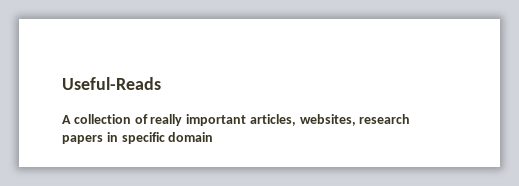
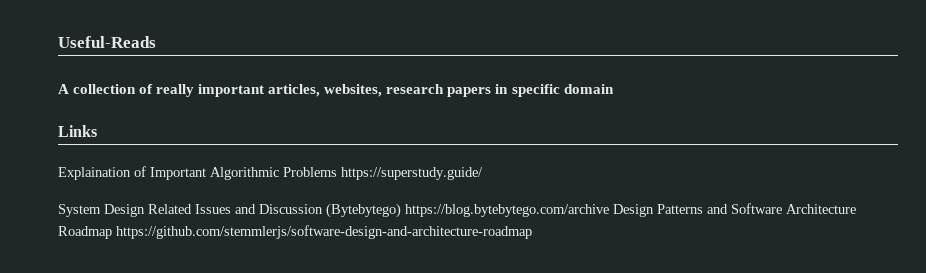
+ Links
+ Explaination of Important Algorithmic Problems https://superstudy.guide/
+ System Design Related Issues and Discussion (Bytebytego) https://blog.bytebytego.com/archive Design Patterns and Software Architecture Roadmap https://github.com/stemmlerjs/software-design-and-architecture-roadmap

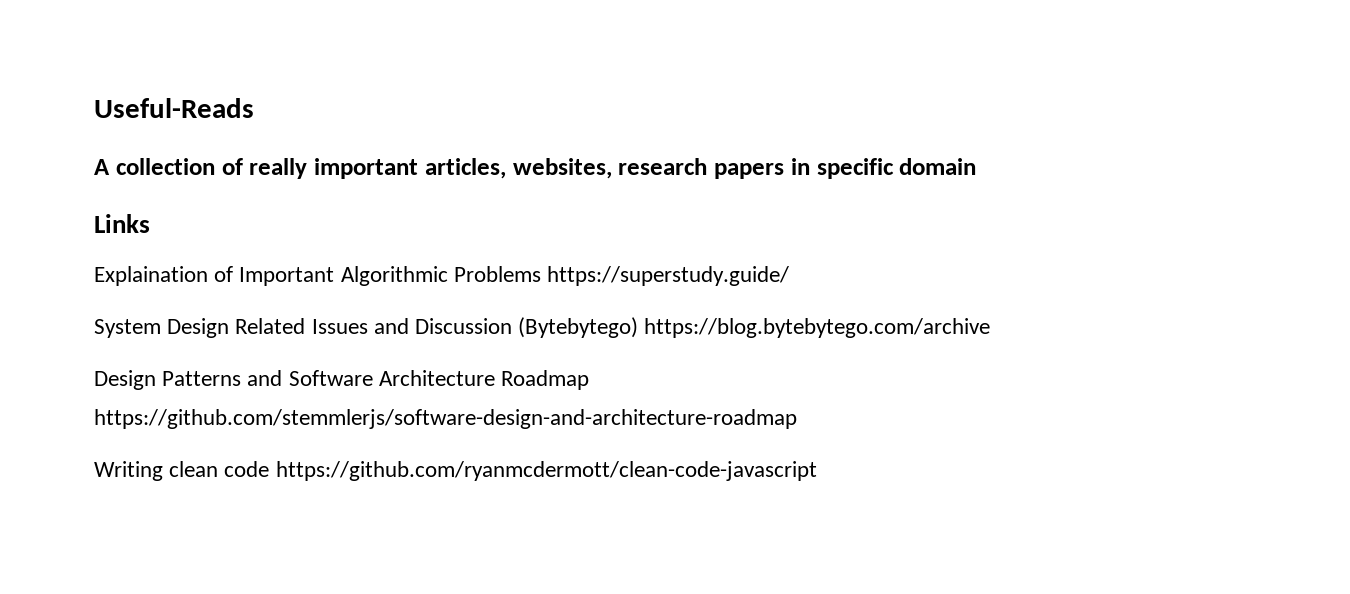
- System Design Related Issues and Discussion (Bytebytego) https://blog.bytebytego.com/archive Design Patterns and Software Architecture Roadmap https://github.com/stemmlerjs/software-design-and-architecture-roadmap
+ System Design Related Issues and Discussion (Bytebytego) https://blog.bytebytego.com/archive
+ Design Patterns and Software Architecture Roadmap https://github.com/stemmlerjs/software-design-and-architecture-roadmap
+ Writing clean code https://github.com/ryanmcdermott/clean-code-javascript

